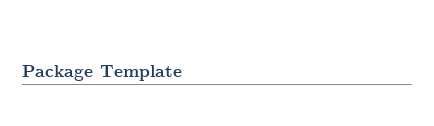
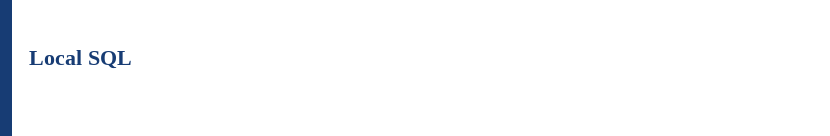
- Package Template
+ Local SQL

